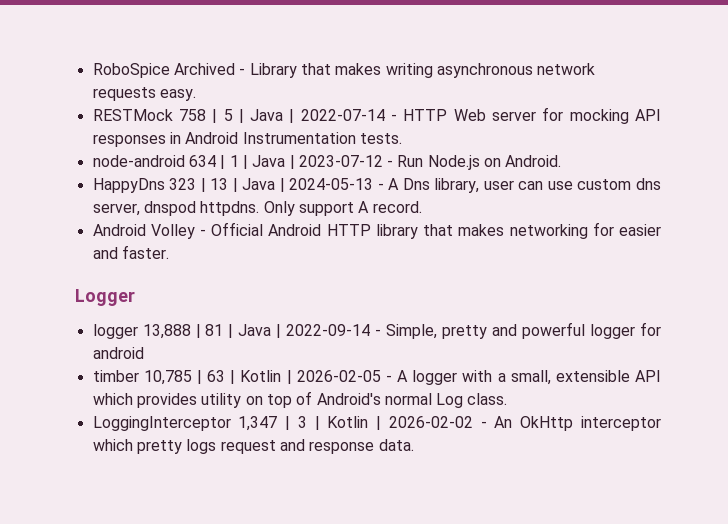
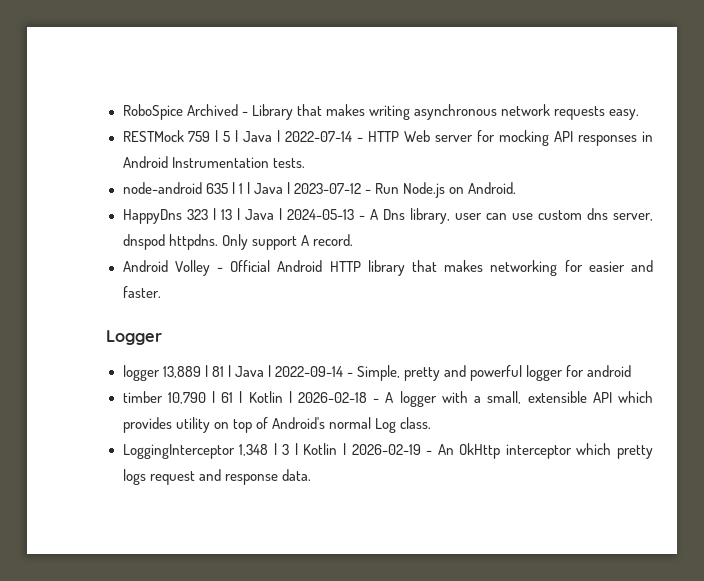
- RESTMock 758 | 5 | Java | 2022-07-14 - HTTP Web server for mocking API responses in Android Instrumentation tests.
+ RESTMock 759 | 5 | Java | 2022-07-14 - HTTP Web server for mocking API responses in Android Instrumentation tests.
- node-android 634 | 1 | Java | 2023-07-12 - Run Node.js on Android.
+ node-android 635 | 1 | Java | 2023-07-12 - Run Node.js on Android.
- logger 13,888 | 81 | Java | 2022-09-14 - Simple, pretty and powerful logger for android
+ logger 13,889 | 81 | Java | 2022-09-14 - Simple, pretty and powerful logger for android
- timber 10,785 | 63 | Kotlin | 2026-02-05 - A logger with a small, extensible API which provides utility on top of Android's normal Log class.
+ timber 10,790 | 61 | Kotlin | 2026-02-18 - A logger with a small, extensible API which provides utility on top of Android's normal Log class.
- LoggingInterceptor 1,347 | 3 | Kotlin | 2026-02-02 - An OkHttp interceptor which pretty logs request and response data.
+ LoggingInterceptor 1,348 | 3 | Kotlin | 2026-02-19 - An OkHttp interceptor which pretty logs request and response data.

